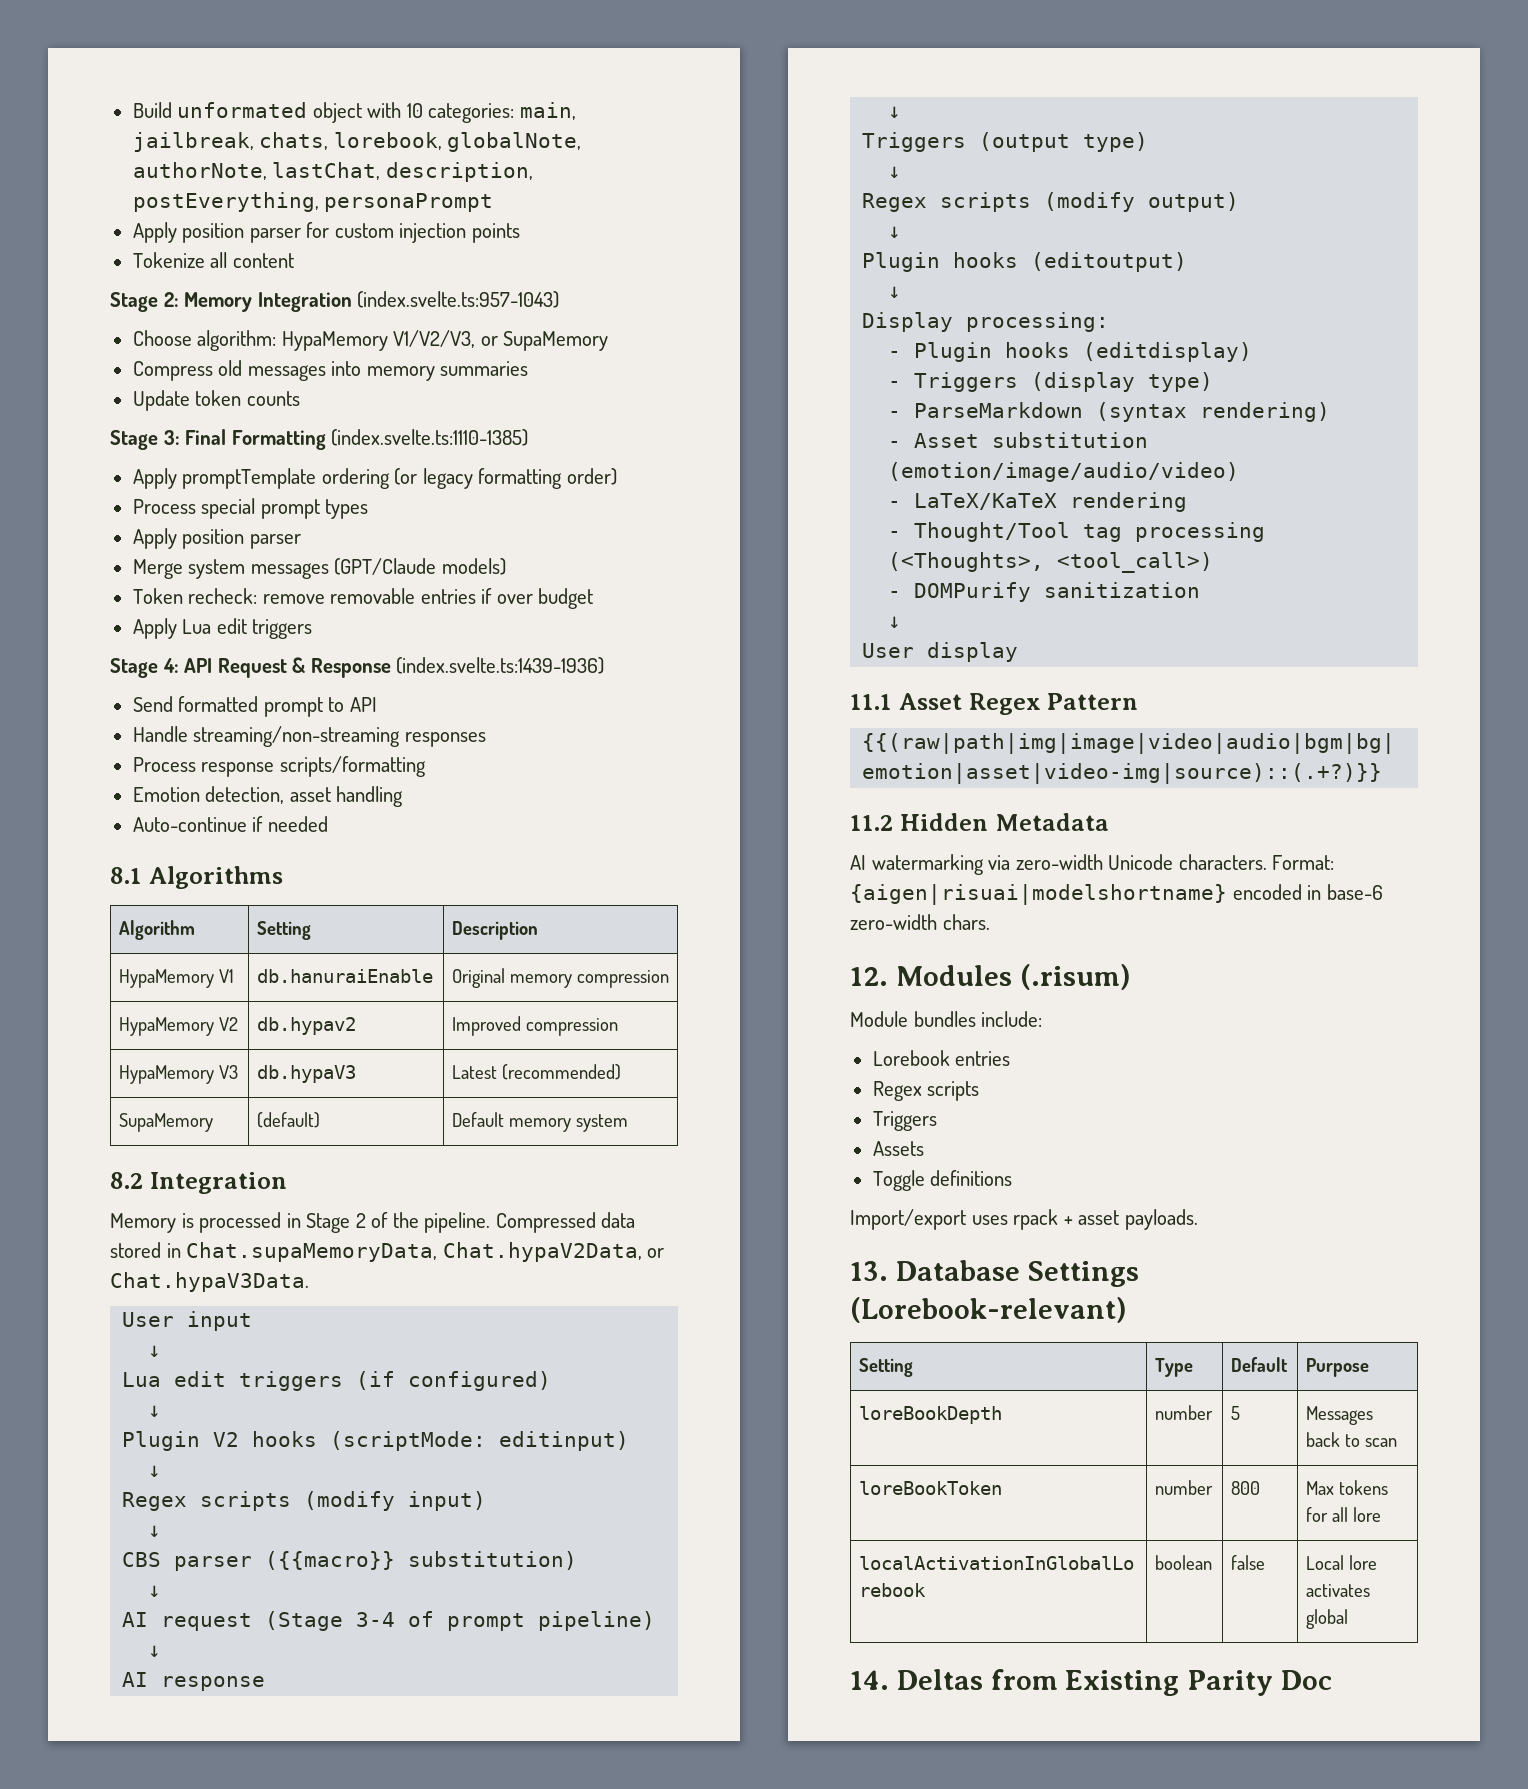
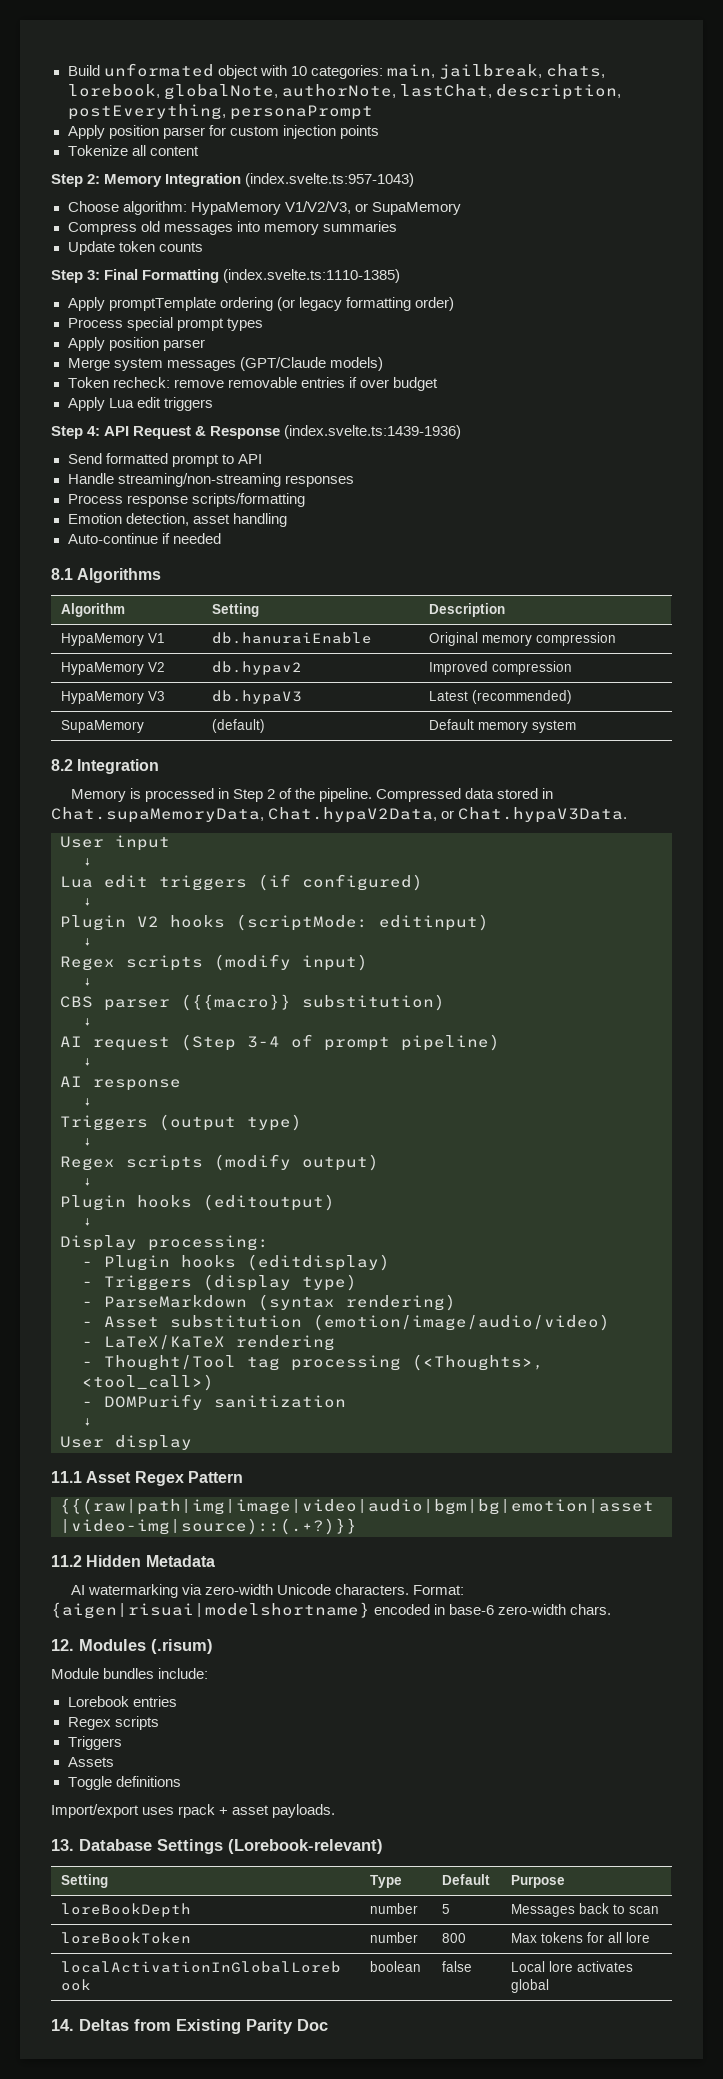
- Stage 2: Memory Integration (index.svelte.ts:957-1043)
+ Step 2: Memory Integration (index.svelte.ts:957-1043)
- Stage 3: Final Formatting (index.svelte.ts:1110-1385)
+ Step 3: Final Formatting (index.svelte.ts:1110-1385)
- Stage 4: API Request & Response (index.svelte.ts:1439-1936)
+ Step 4: API Request & Response (index.svelte.ts:1439-1936)
- Memory is processed in Stage 2 of the pipeline.
+ Memory is processed in Step 2 of the pipeline.
- AI request (Stage 3-4 of prompt pipeline)
+ AI request (Step 3-4 of prompt pipeline)

